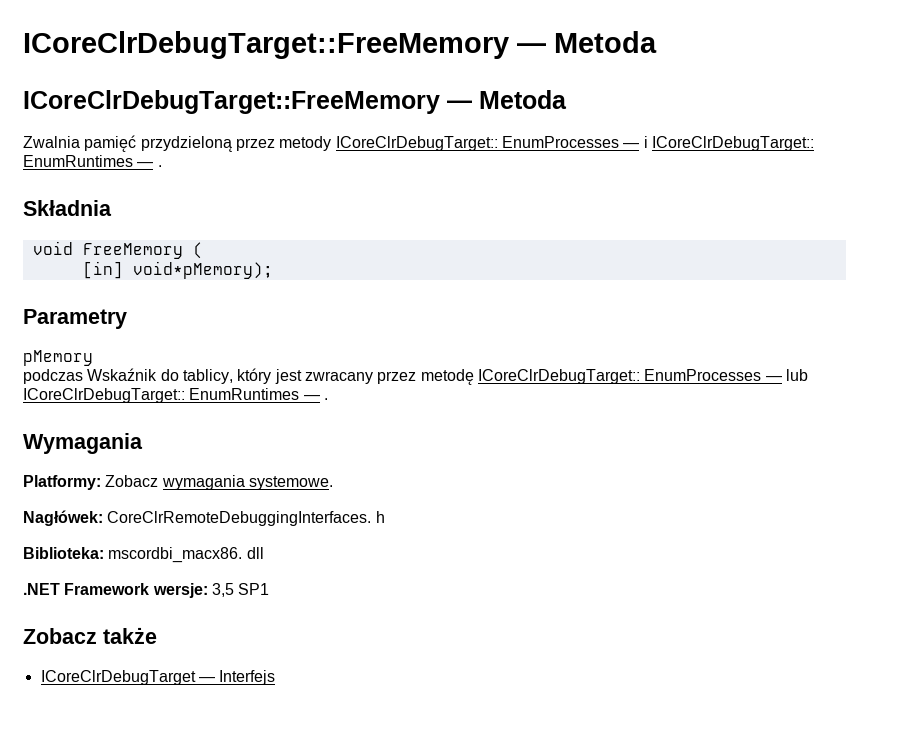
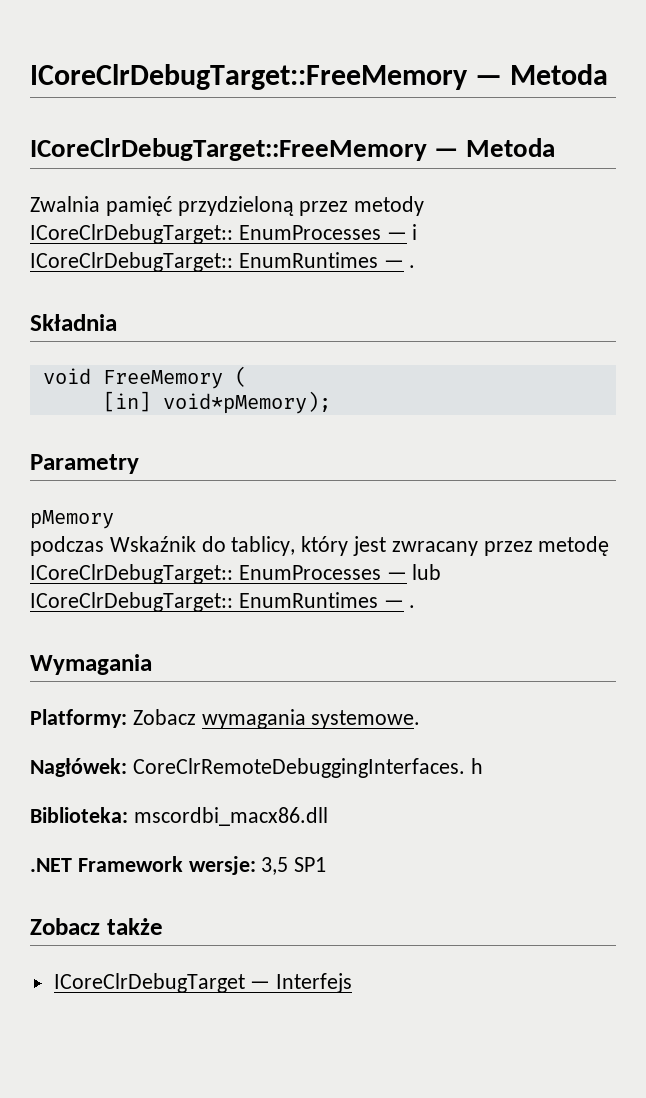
- Biblioteka: mscordbi_macx86. dll
+ Biblioteka: mscordbi_macx86.dll

